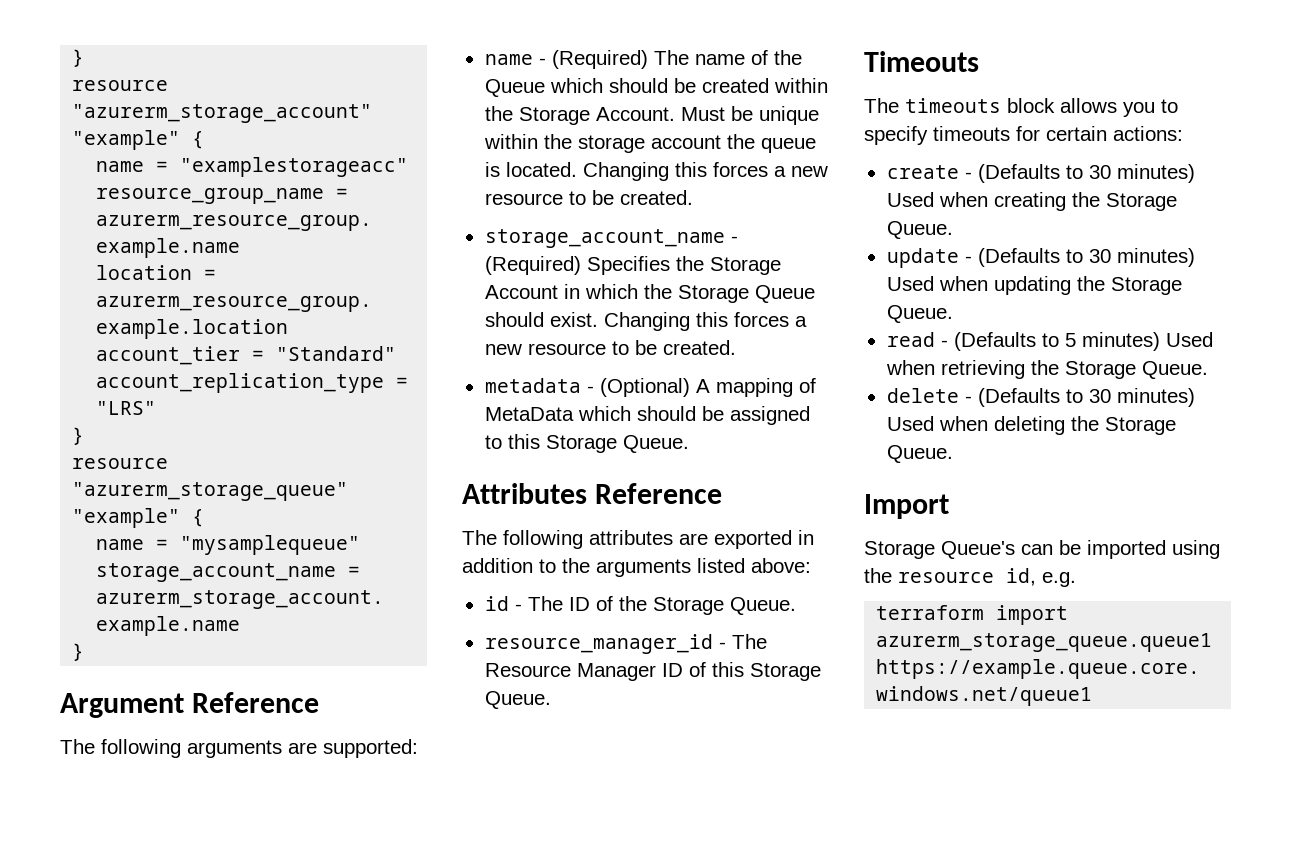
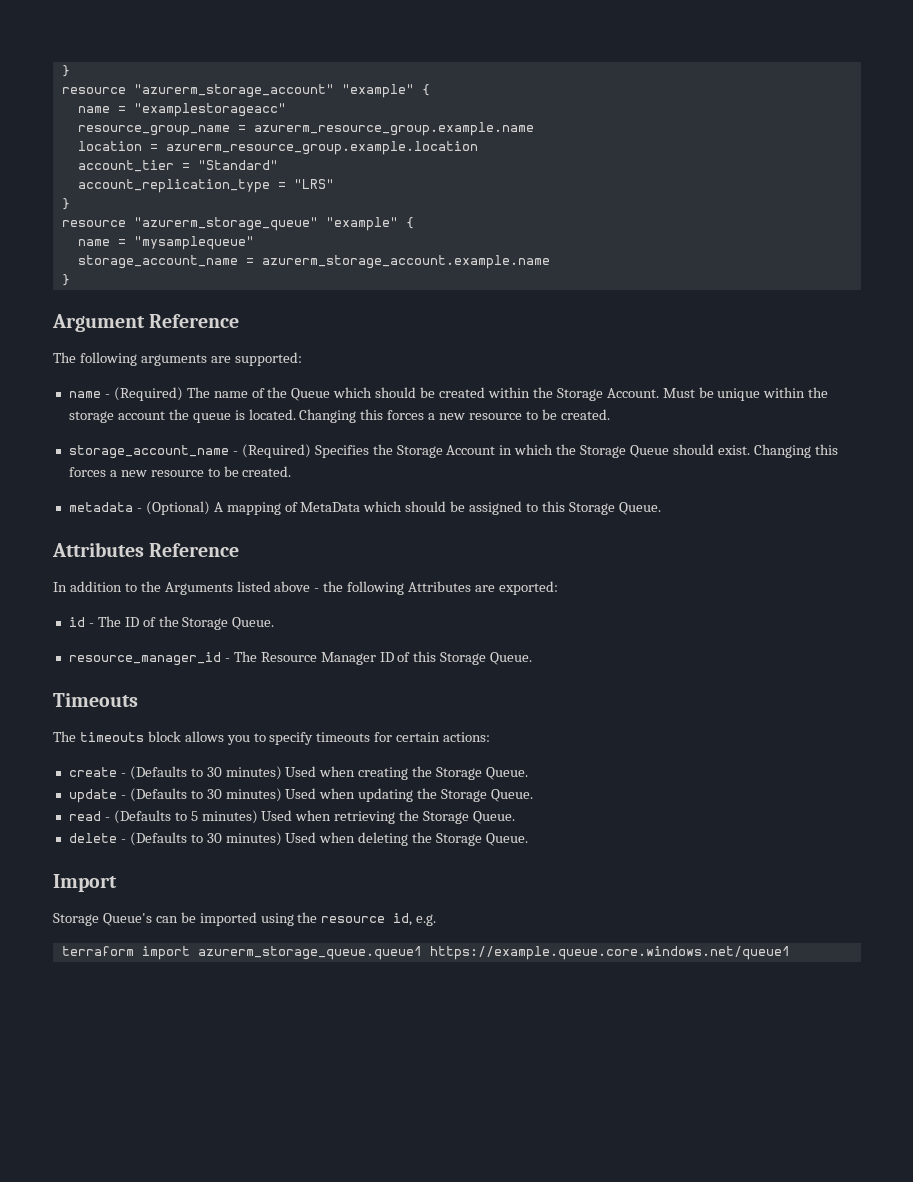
- The following attributes are exported in addition to the arguments listed above:
+ In addition to the Arguments listed above - the following Attributes are exported:

